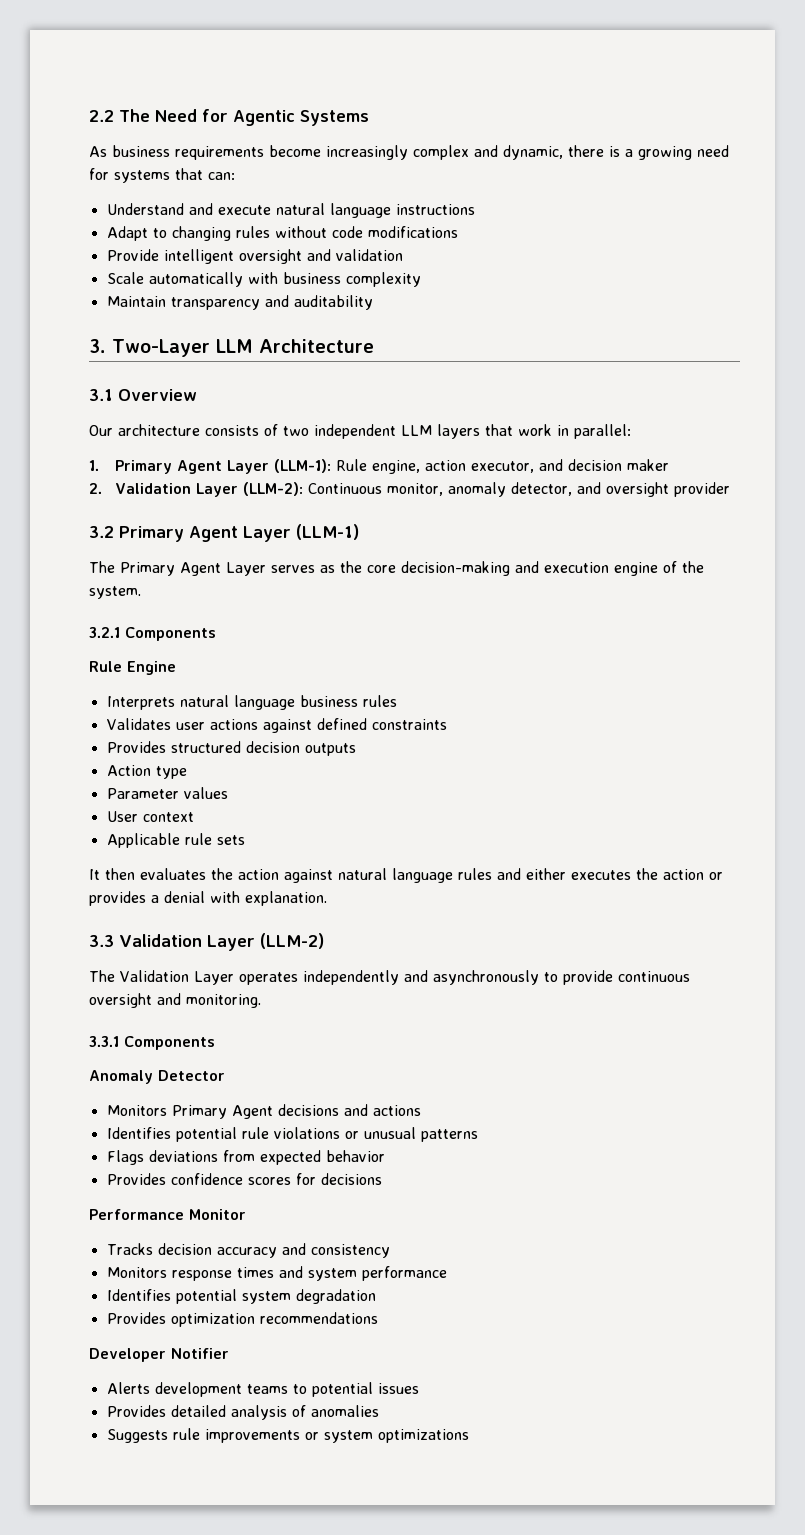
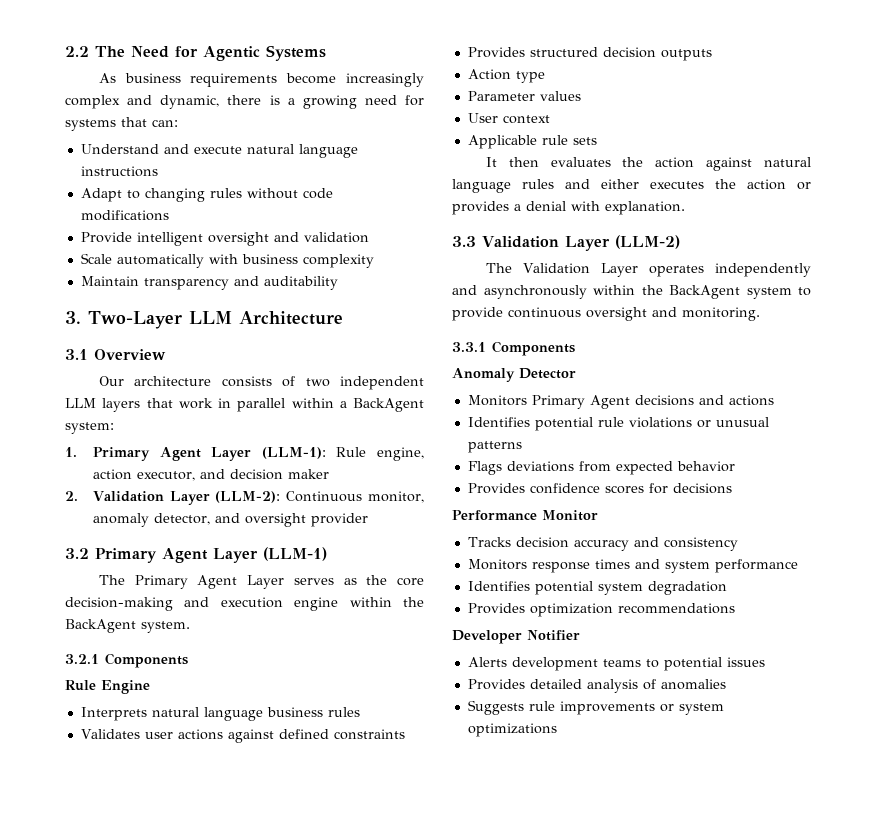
- Our architecture consists of two independent LLM layers that work in parallel:
+ Our architecture consists of two independent LLM layers that work in parallel within a BackAgent system:
- The Primary Agent Layer serves as the core decision-making and execution engine of the system.
+ The Primary Agent Layer serves as the core decision-making and execution engine within the BackAgent system.
- The Validation Layer operates independently and asynchronously to provide continuous oversight and monitoring.
+ The Validation Layer operates independently and asynchronously within the BackAgent system to provide continuous oversight and monitoring.

